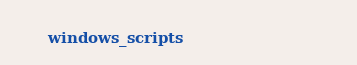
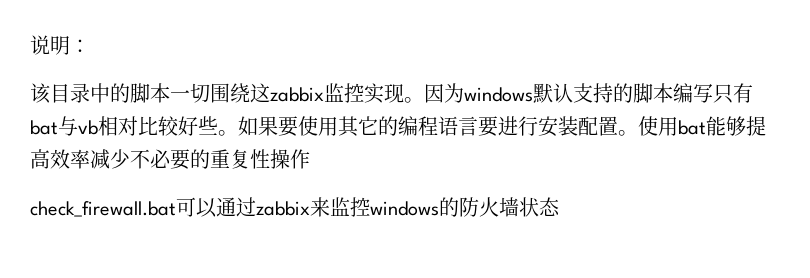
- windows_scripts
+ 说明：
+ 该目录中的脚本一切围绕这zabbix监控实现。因为windows默认支持的脚本编写只有bat与vb相对比较好些。如果要使用其它的编程语言要进行安装配置。使用bat能够提高效率减少不必要的重复性操作
+ check_firewall.bat可以通过zabbix来监控windows的防火墙状态

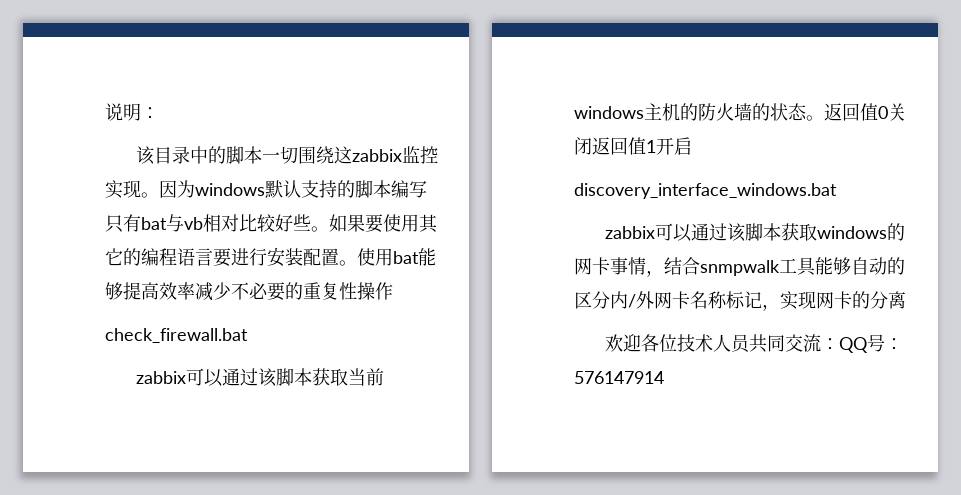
- check_firewall.bat可以通过zabbix来监控windows的防火墙状态
+ check_firewall.bat
+ zabbix可以通过该脚本获取当前windows主机的防火墙的状态。返回值0关闭返回值1开启
+ discovery_interface_windows.bat
+ zabbix可以通过该脚本获取windows的网卡事情，结合snmpwalk工具能够自动的区分内/外网卡名称标记，实现网卡的分离
+ 欢迎各位技术人员共同交流：QQ号：576147914

